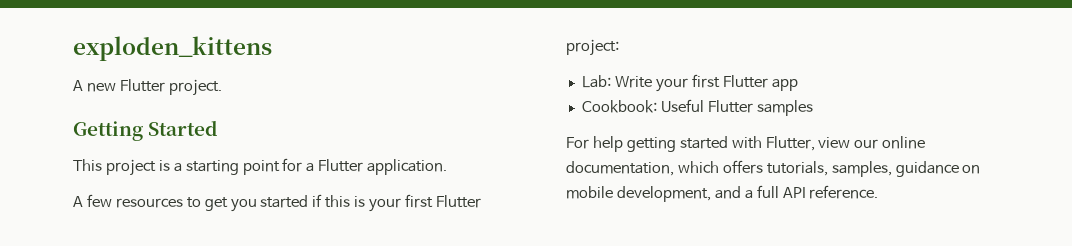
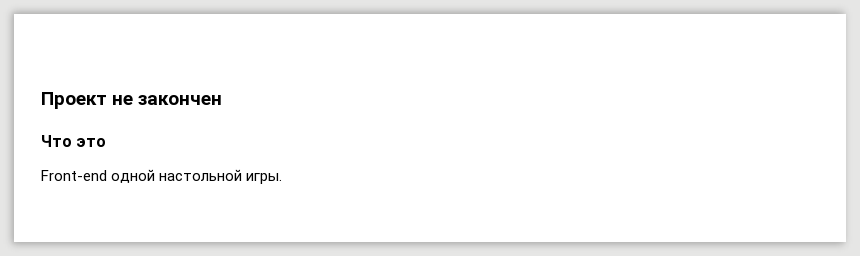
- exploden_kittens
- A new Flutter project.
- Getting Started
- This project is a starting point for a Flutter application.
- A few resources to get you started if this is your first Flutter project:
- Lab: Write your first Flutter app
- Cookbook: Useful Flutter samples
- For help getting started with Flutter, view our online documentation, which offers tutorials, samples, guidance on mobile development, and a full API reference.
+ Проект не закончен
+ Что это
+ Front-end одной настольной игры.

